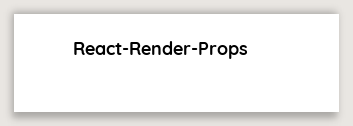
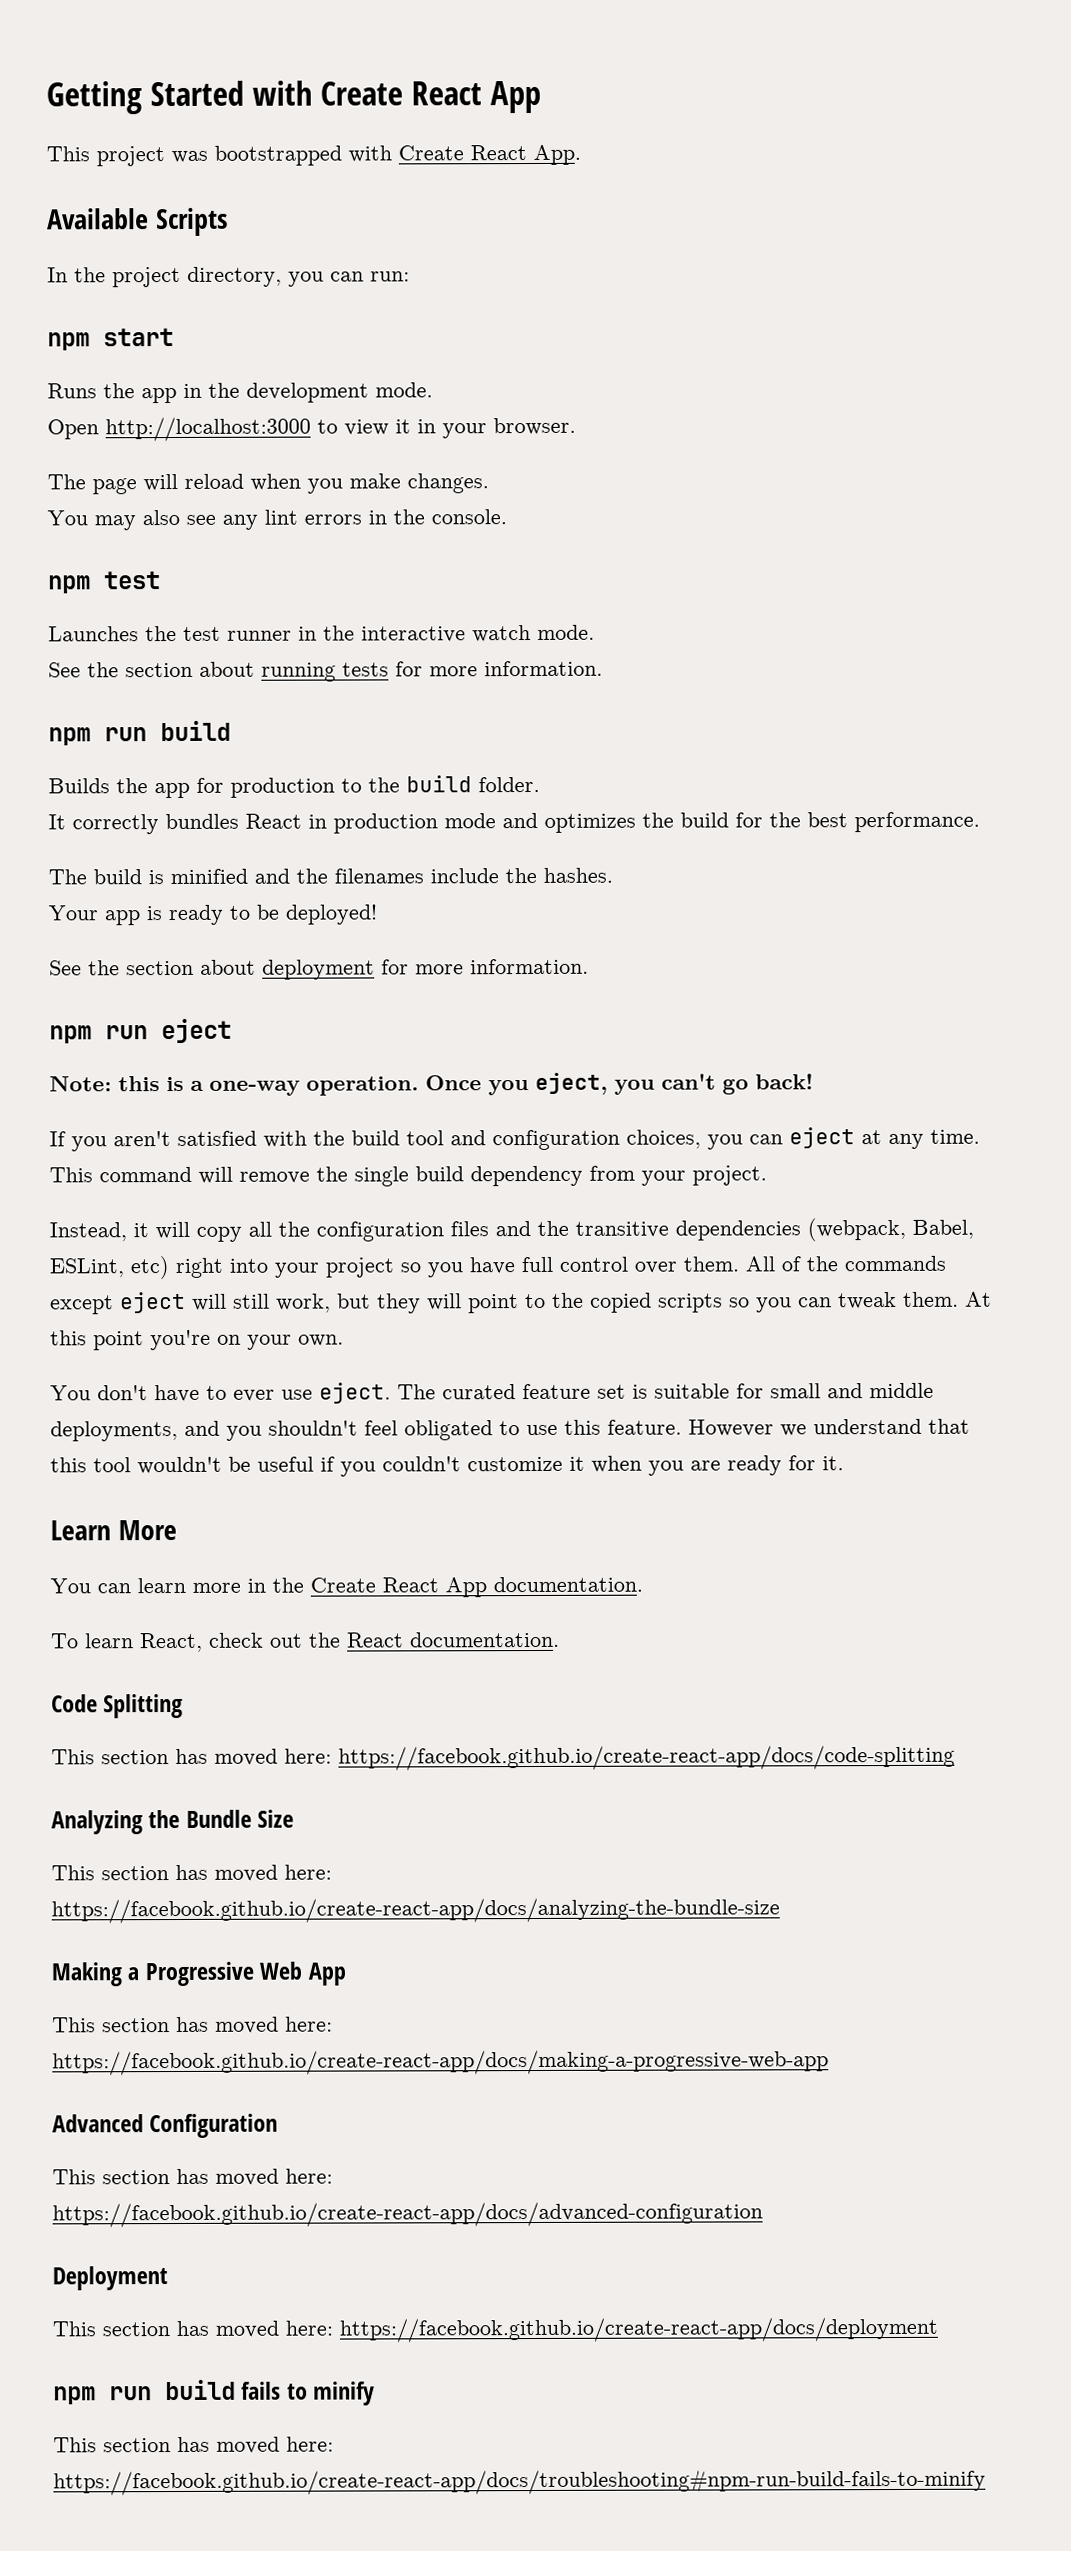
- React-Render-Props
+ Getting Started with Create React App
+ This project was bootstrapped with Create React App.
+ Available Scripts
+ In the project directory, you can run:
+ npm start
+ Runs the app in the development mode.
+ Open http://localhost:3000 to view it in your browser.
+ The page will reload when you make changes.
+ You may also see any lint errors in the console.
+ npm test
+ Launches the test runner in the interactive watch mode.
+ See the section about running tests for more information.
+ npm run build
+ Builds the app for production to the build folder.
+ It correctly bundles React in production mode and optimizes the build for the best performance.
+ The build is minified and the filenames include the hashes.
+ Your app is ready to be deployed!
+ See the section about deployment for more information.
+ npm run eject
+ Note: this is a one-way operation. Once you eject, you can't go back!
+ If you aren't satisfied with the build tool and configuration choices, you can eject at any time. This command will remove the single build dependency from your project.
+ Instead, it will copy all the configuration files and the transitive dependencies (webpack, Babel, ESLint, etc) right into your project so you have full control over them. All of the commands except eject will still work, but they will point to the copied scripts so you can tweak them. At this point you're on your own.
+ You don't have to ever use eject. The curated feature set is suitable for small and middle deployments, and you shouldn't feel obligated to use this feature. However we understand that this tool wouldn't be useful if you couldn't customize it when you are ready for it.
+ Learn More
+ You can learn more in the Create React App documentation.
+ To learn React, check out the React documentation.
+ Code Splitting
+ This section has moved here: https://facebook.github.io/create-react-app/docs/code-splitting
+ Analyzing the Bundle Size
+ This section has moved here: https://facebook.github.io/create-react-app/docs/analyzing-the-bundle-size
+ Making a Progressive Web App
+ This section has moved here: https://facebook.github.io/create-react-app/docs/making-a-progressive-web-app
+ Advanced Configuration
+ This section has moved here: https://facebook.github.io/create-react-app/docs/advanced-configuration
+ Deployment
+ This section has moved here: https://facebook.github.io/create-react-app/docs/deployment
+ npm run build fails to minify
+ This section has moved here: https://facebook.github.io/create-react-app/docs/troubleshooting#npm-run-build-fails-to-minify

